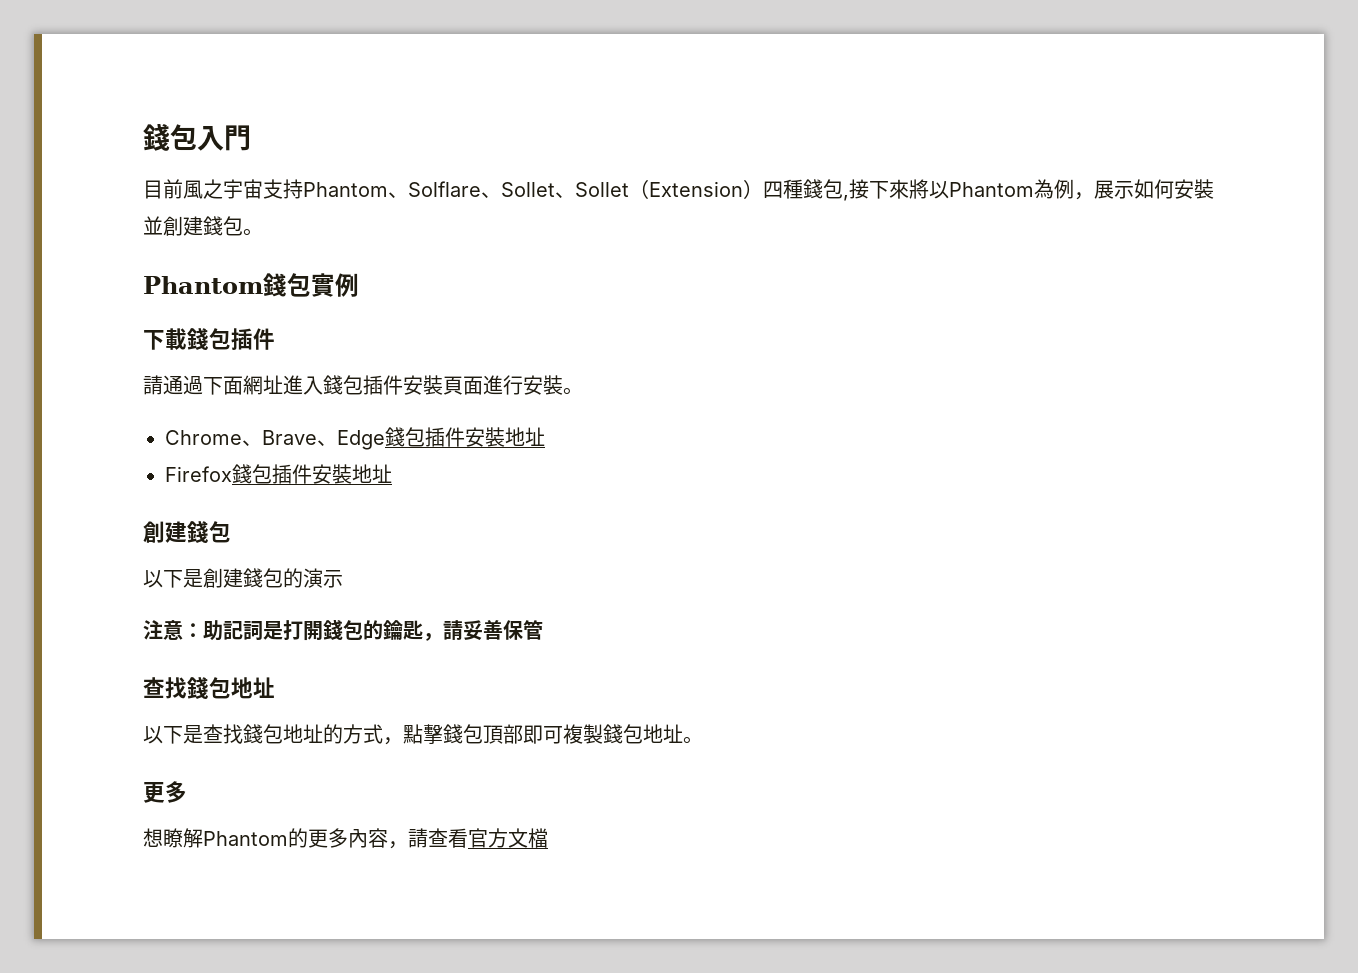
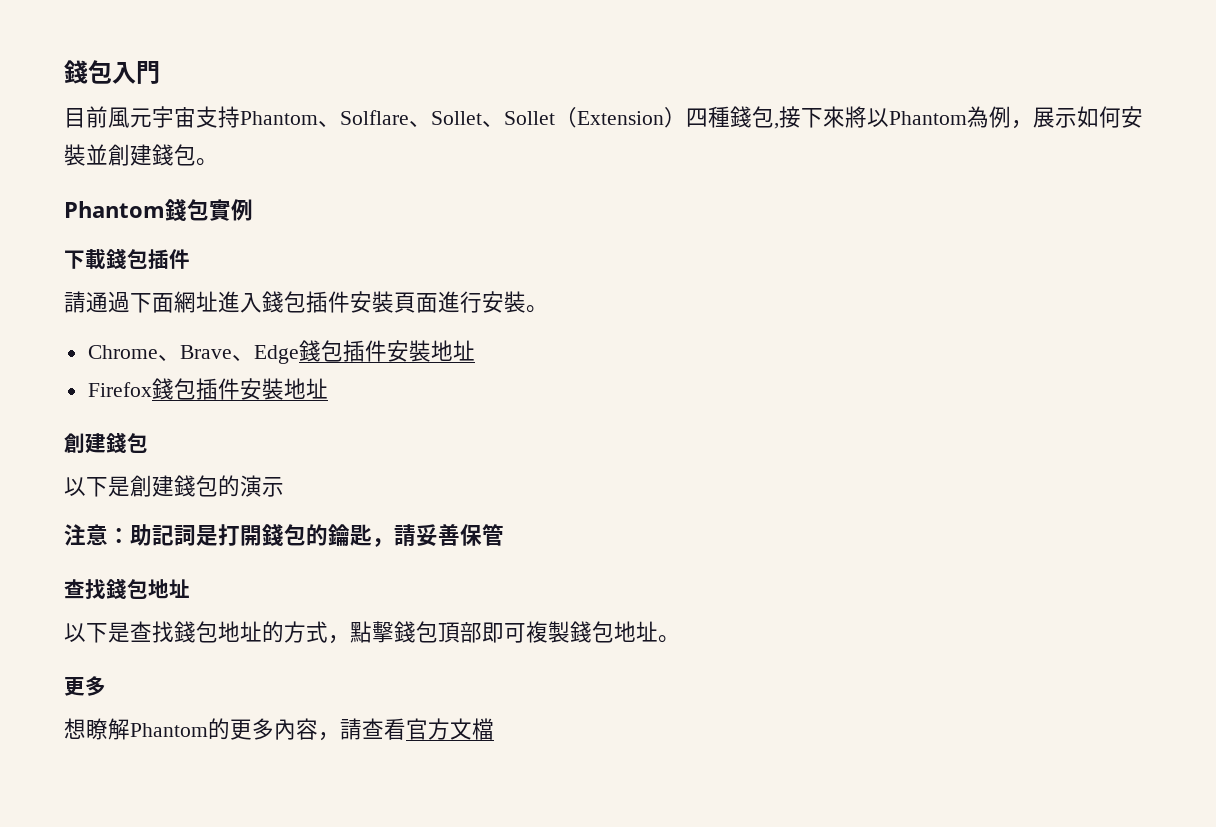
- 目前風之宇宙支持Phantom、Solflare、Sollet、Sollet（Extension）四種錢包,接下來將以Phantom為例，展示如何安裝並創建錢包。
+ 目前風元宇宙支持Phantom、Solflare、Sollet、Sollet（Extension）四種錢包,接下來將以Phantom為例，展示如何安裝並創建錢包。

